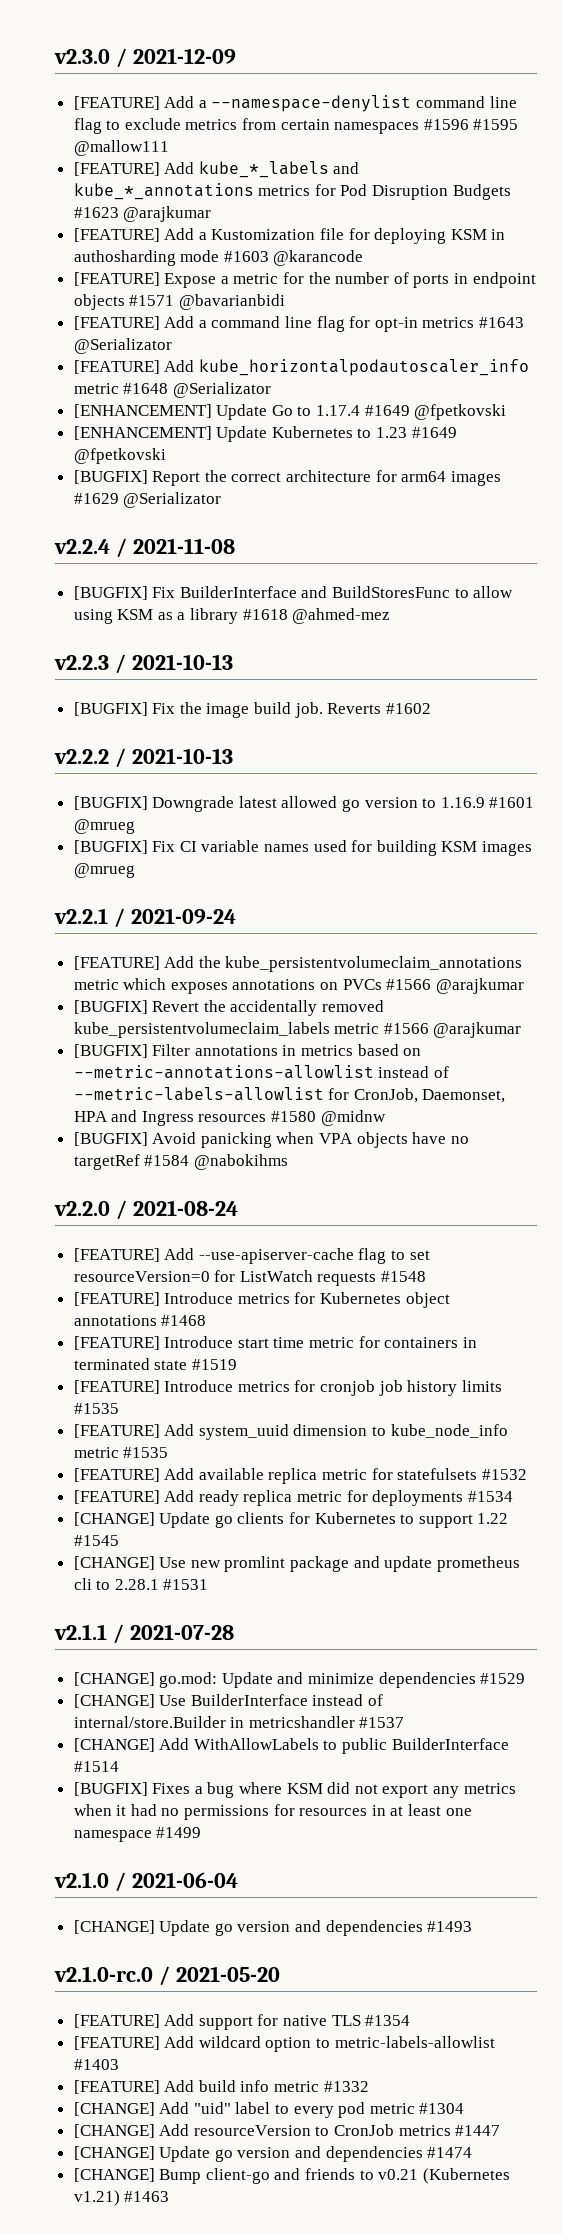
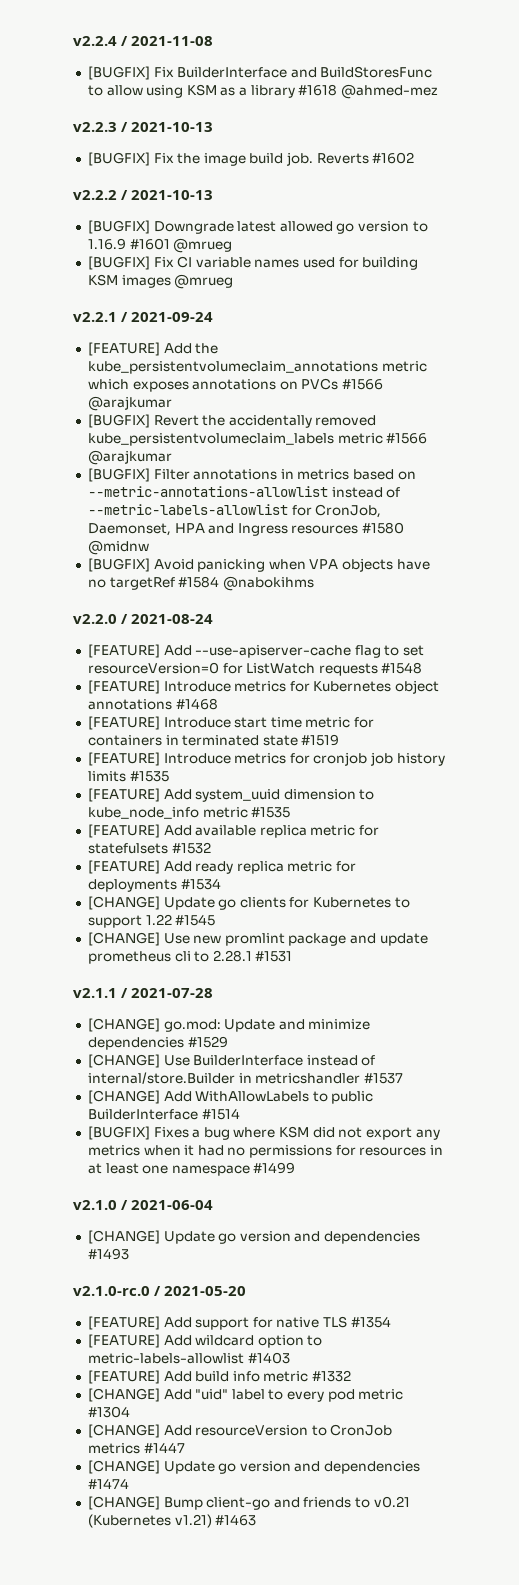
- v2.3.0 / 2021-12-09
- [FEATURE] Add a --namespace-denylist command line flag to exclude metrics from certain namespaces #1596 #1595 @mallow111
- [FEATURE] Add kube_*_labels and kube_*_annotations metrics for Pod Disruption Budgets #1623 @arajkumar
- [FEATURE] Add a Kustomization file for deploying KSM in authosharding mode #1603 @karancode
- [FEATURE] Expose a metric for the number of ports in endpoint objects #1571 @bavarianbidi
- [FEATURE] Add a command line flag for opt-in metrics #1643 @Serializator
- [FEATURE] Add kube_horizontalpodautoscaler_info metric #1648 @Serializator
- [ENHANCEMENT] Update Go to 1.17.4 #1649 @fpetkovski
- [ENHANCEMENT] Update Kubernetes to 1.23 #1649 @fpetkovski
- [BUGFIX] Report the correct architecture for arm64 images #1629 @Serializator

